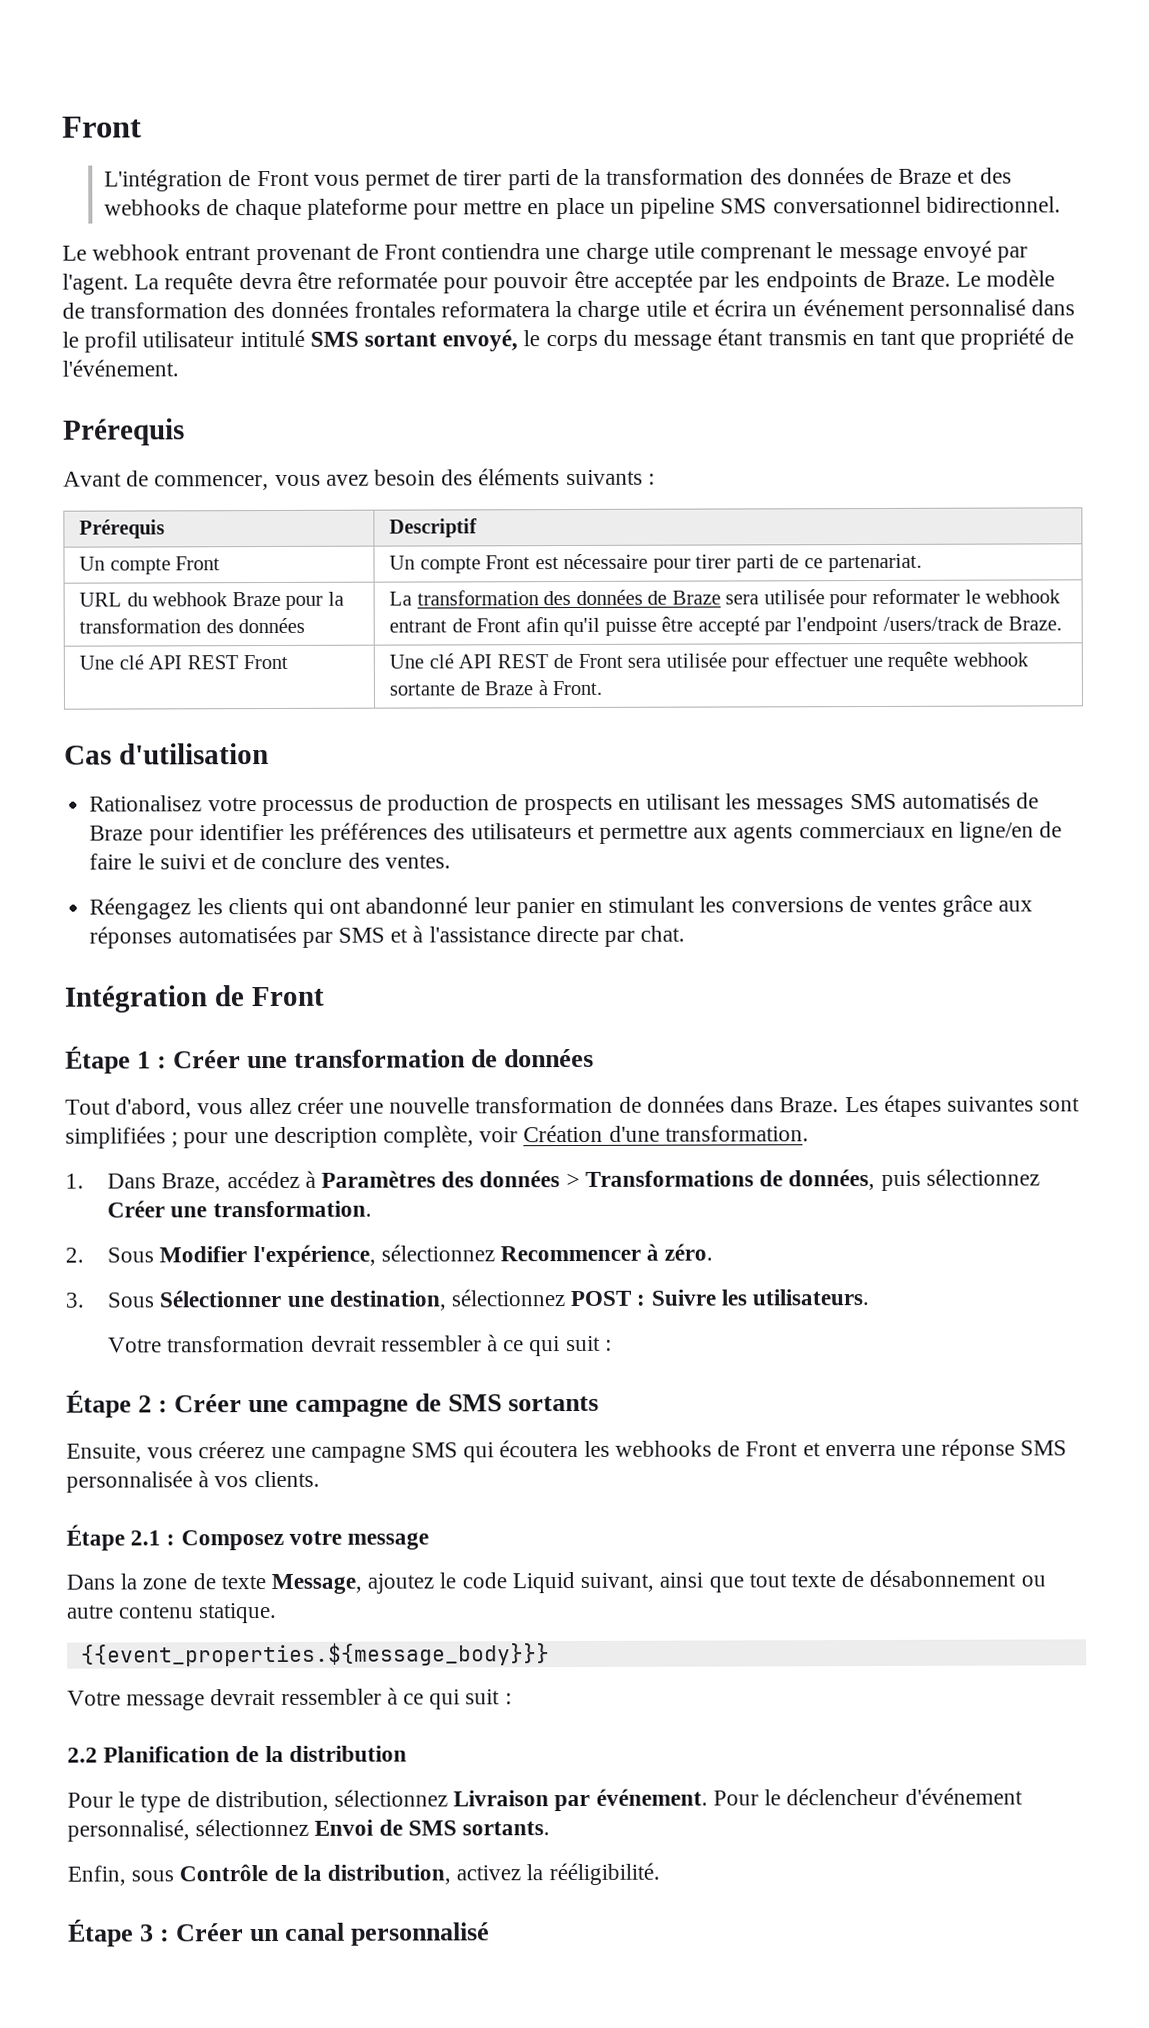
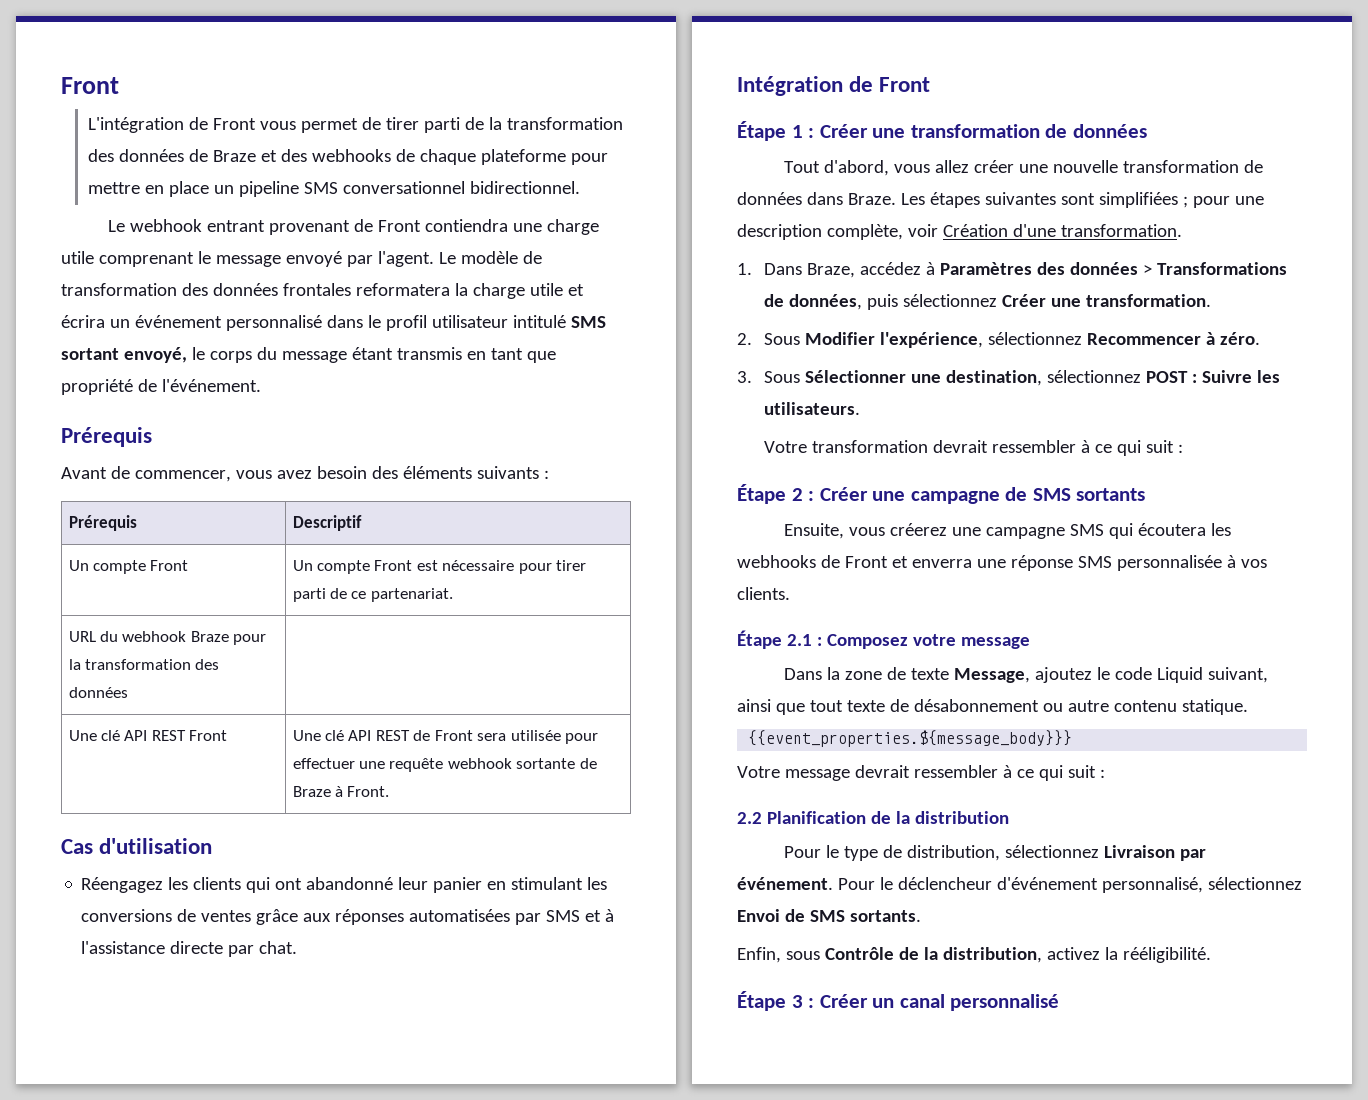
- La requête devra être reformatée pour pouvoir être acceptée par les endpoints de Braze.
- URL du webhook Braze pour la transformation des données | La transformation des données de Braze sera utilisée pour reformater le webhook entrant de Front afin qu'il puisse être accepté par l'endpoint /users/track de Braze.
+ URL du webhook Braze pour la transformation des données |
- Rationalisez votre processus de production de prospects en utilisant les messages SMS automatisés de Braze pour identifier les préférences des utilisateurs et permettre aux agents commerciaux en ligne/en de faire le suivi et de conclure des ventes.

